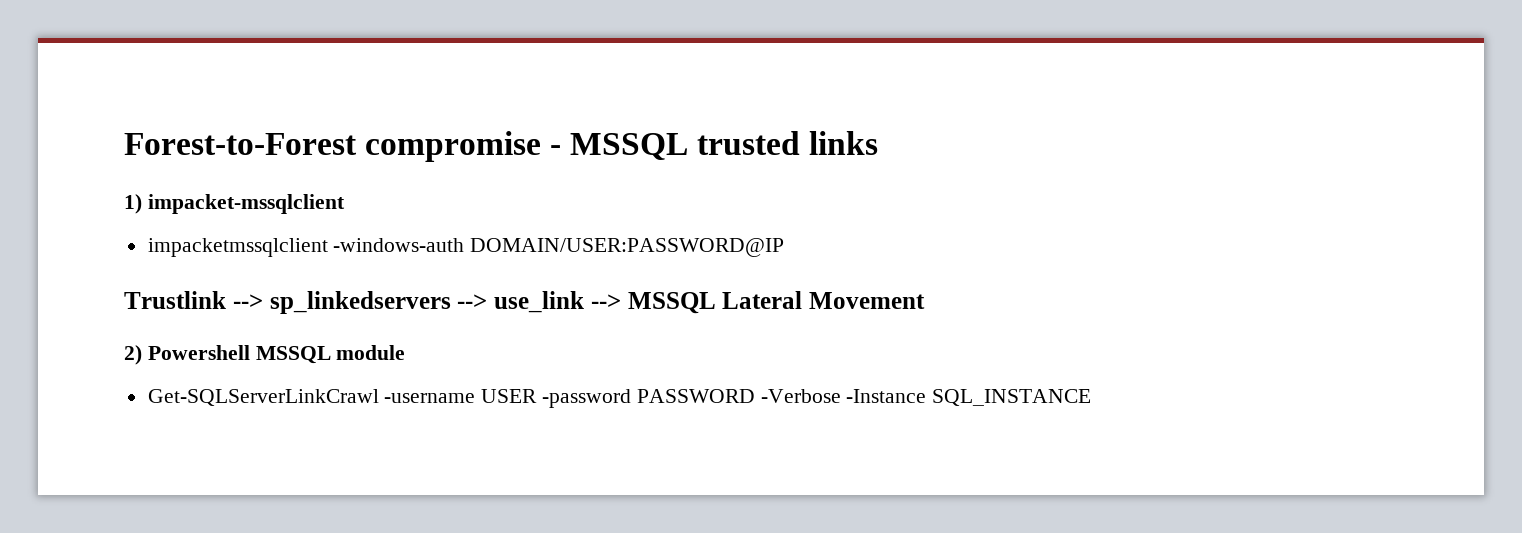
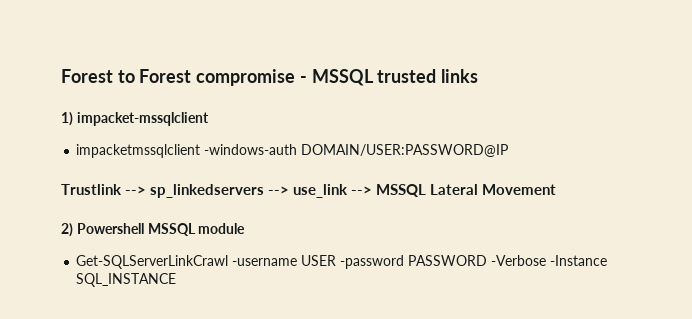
- Forest-to-Forest compromise - MSSQL trusted links
+ Forest to Forest compromise - MSSQL trusted links

